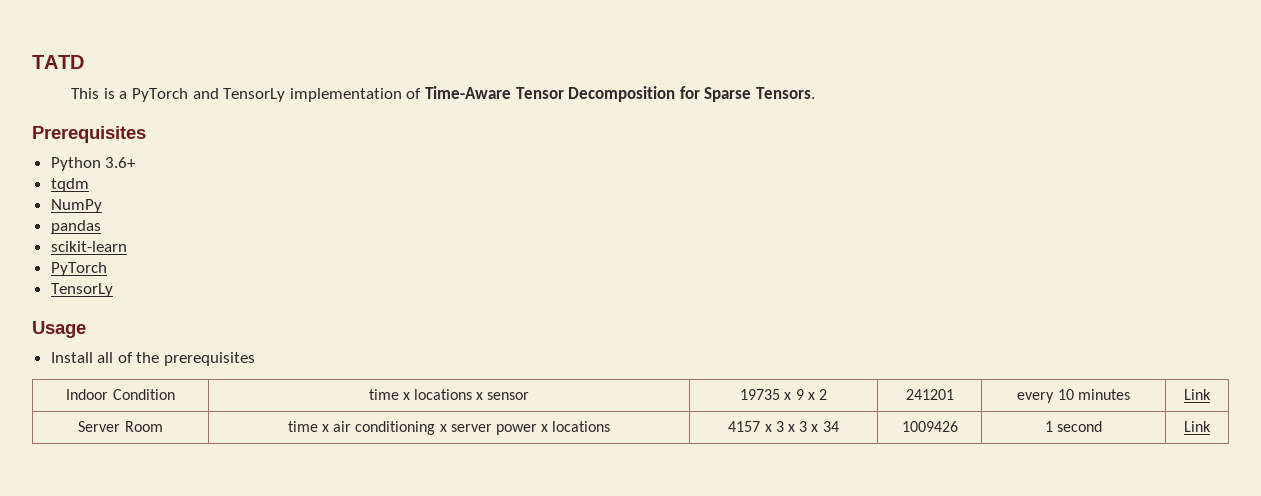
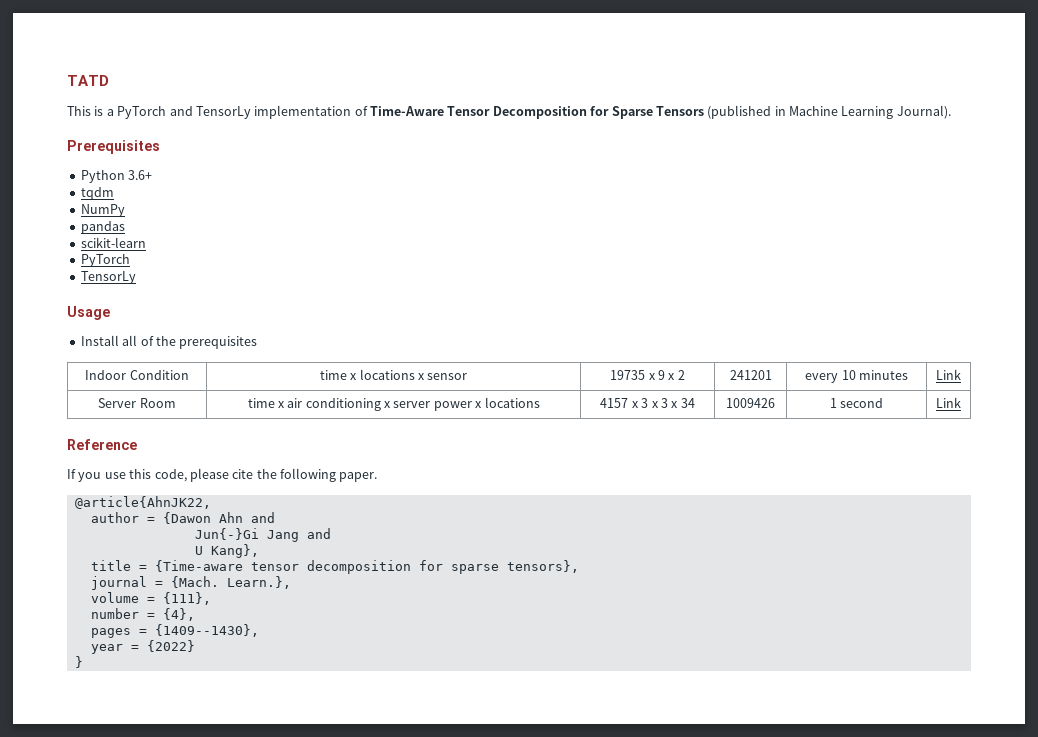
- This is a PyTorch and TensorLy implementation of Time-Aware Tensor Decomposition for Sparse Tensors.
+ This is a PyTorch and TensorLy implementation of Time-Aware Tensor Decomposition for Sparse Tensors (published in Machine Learning Journal).
+ Reference
+ If you use this code, please cite the following paper.
+ @article{AhnJK22,
+ author = {Dawon Ahn and
+ Jun{-}Gi Jang and
+ U Kang},
+ title = {Time-aware tensor decomposition for sparse tensors},
+ journal = {Mach. Learn.},
+ volume = {111},
+ number = {4},
+ pages = {1409--1430},
+ year = {2022}
+ }

